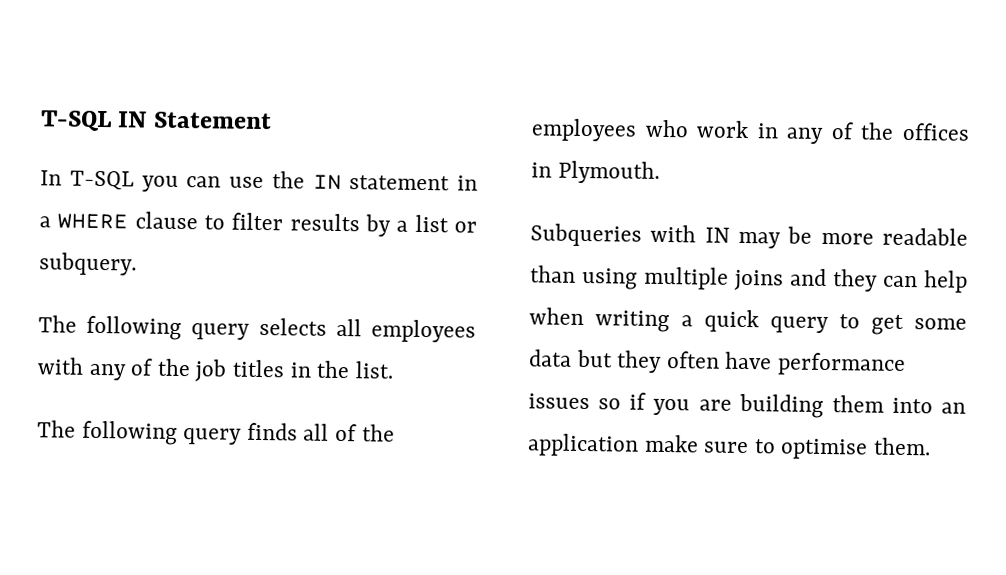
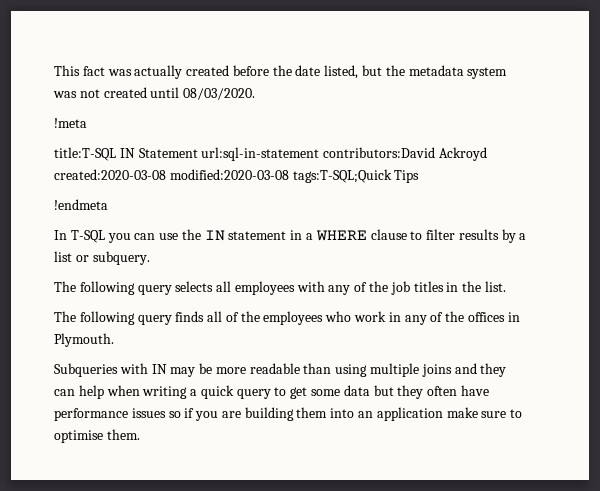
- T-SQL IN Statement
+ This fact was actually created before the date listed, but the metadata system was not created until 08/03/2020.
+ !meta
+ title:T-SQL IN Statement url:sql-in-statement contributors:David Ackroyd created:2020-03-08 modified:2020-03-08 tags:T-SQL;Quick Tips
+ !endmeta

